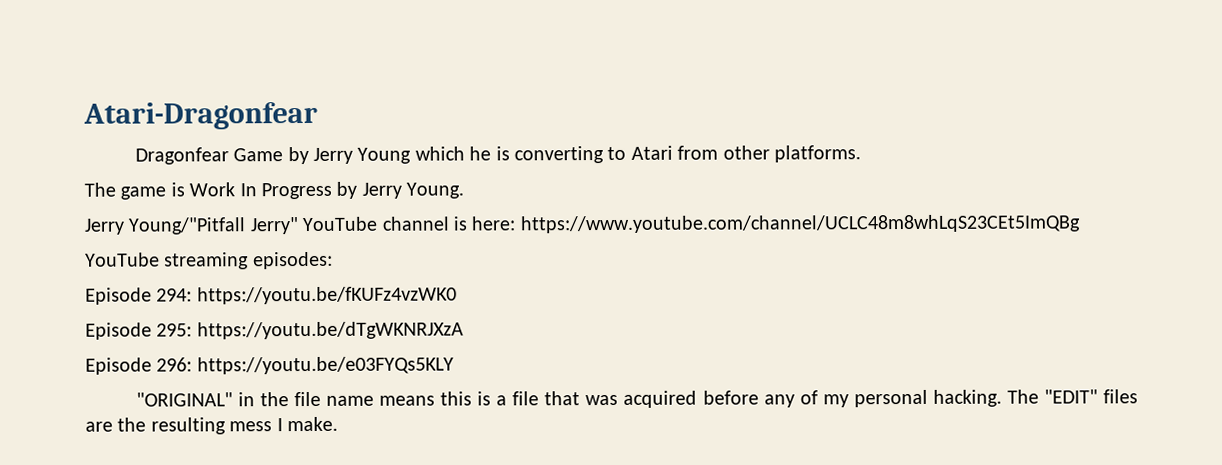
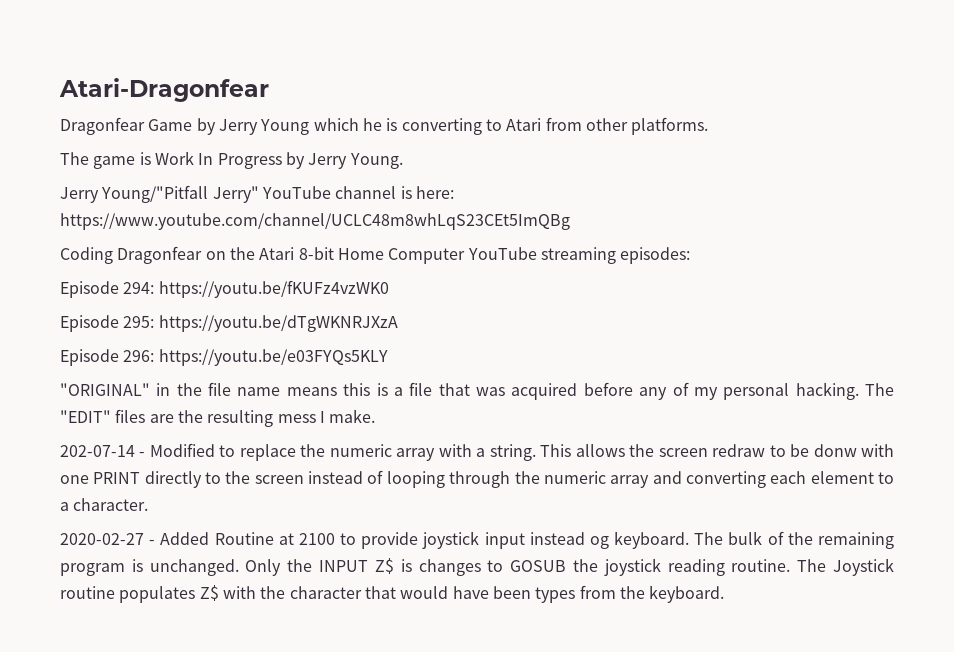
- YouTube streaming episodes:
+ Coding Dragonfear on the Atari 8-bit Home Computer YouTube streaming episodes:
+ 202-07-14 - Modified to replace the numeric array with a string. This allows the screen redraw to be donw with one PRINT directly to the screen instead of looping through the numeric array and converting each element to a character.
+ 2020-02-27 - Added Routine at 2100 to provide joystick input instead og keyboard. The bulk of the remaining program is unchanged. Only the INPUT Z$ is changes to GOSUB the joystick reading routine. The Joystick routine populates Z$ with the character that would have been types from the keyboard.

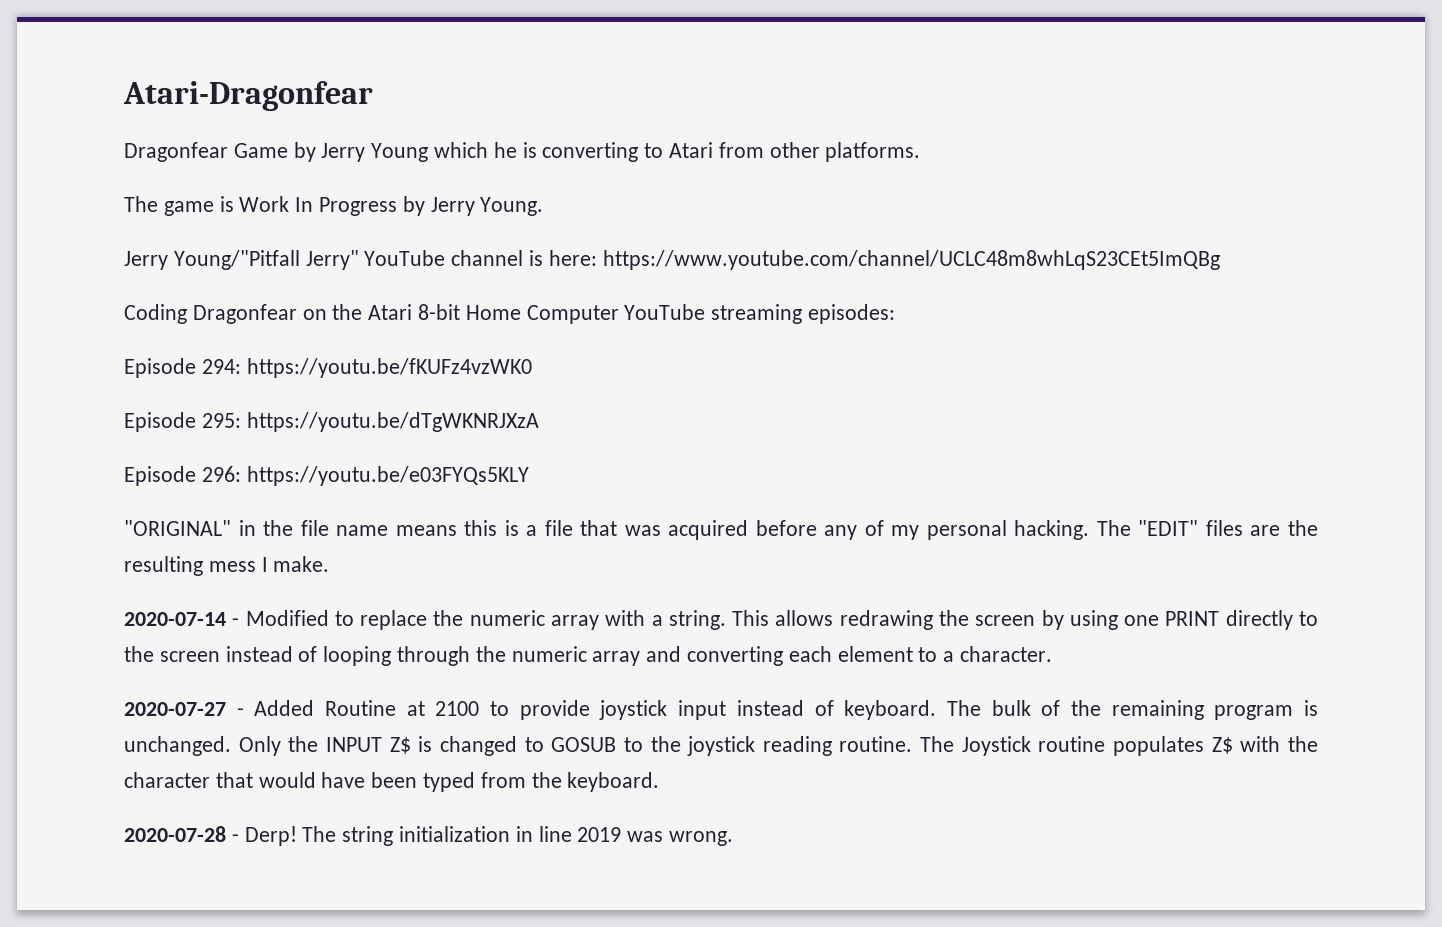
- 202-07-14 - Modified to replace the numeric array with a string.
+ 2020-07-14 - Modified to replace the numeric array with a string.
- This allows the screen redraw to be donw with one PRINT directly to the screen instead of looping through the numeric array and converting each element to a character.
+ This allows redrawing the screen by using one PRINT directly to the screen instead of looping through the numeric array and converting each element to a character.
- 2020-02-27 - Added Routine at 2100 to provide joystick input instead og keyboard.
+ 2020-07-27 - Added Routine at 2100 to provide joystick input instead of keyboard.
- Only the INPUT Z$ is changes to GOSUB the joystick reading routine.
+ Only the INPUT Z$ is changed to GOSUB to the joystick reading routine.
- The Joystick routine populates Z$ with the character that would have been types from the keyboard.
+ The Joystick routine populates Z$ with the character that would have been typed from the keyboard.
+ 2020-07-28 - Derp! The string initialization in line 2019 was wrong.

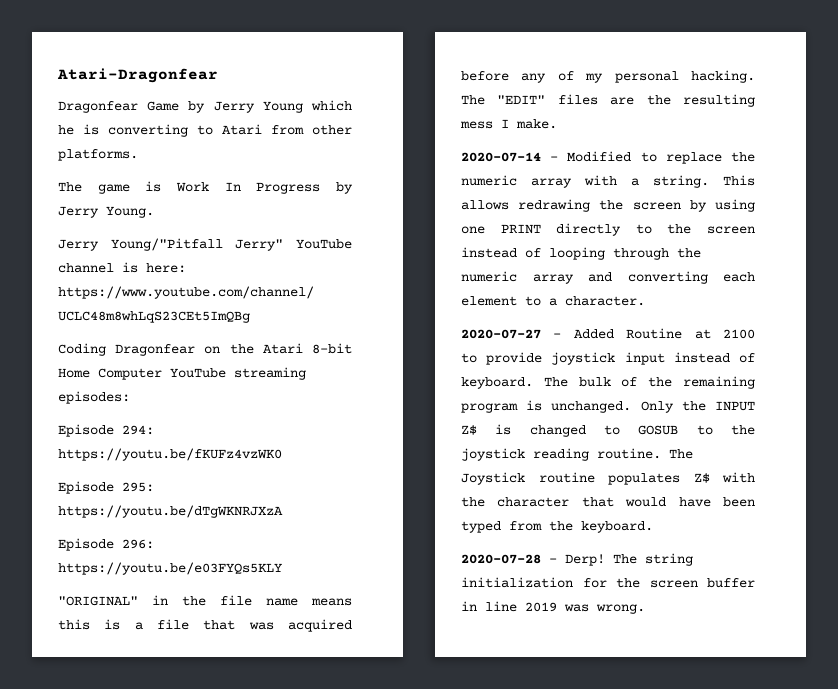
- The string initialization in line 2019 was wrong.
+ The string initialization for the screen buffer in line 2019 was wrong.

